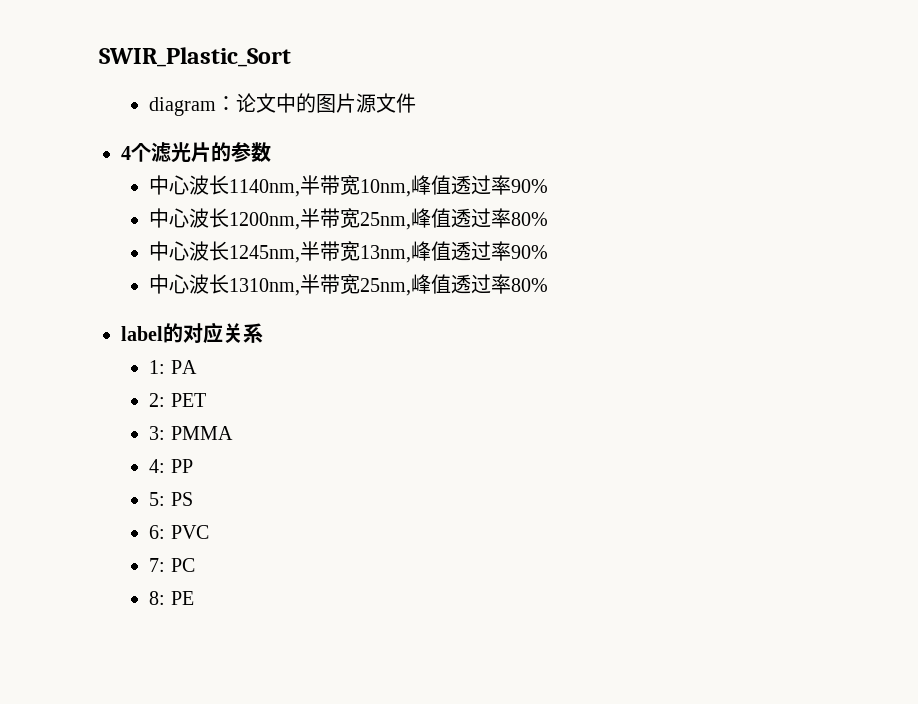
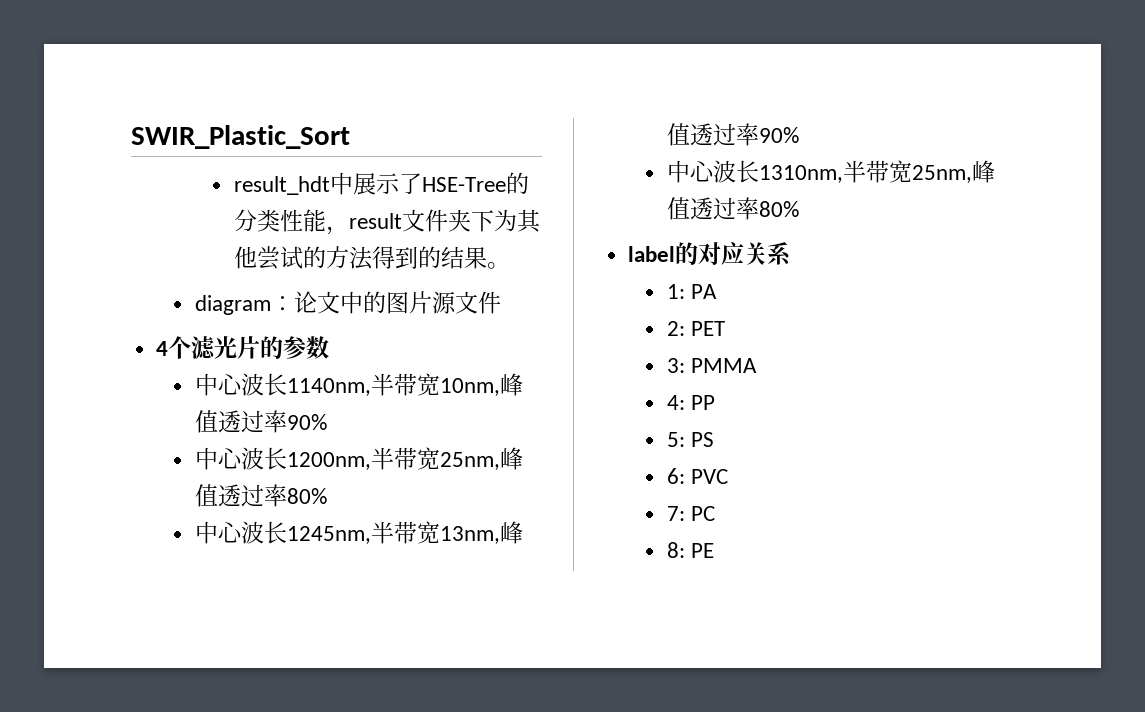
+ result_hdt中展示了HSE-Tree的分类性能，result文件夹下为其他尝试的方法得到的结果。

